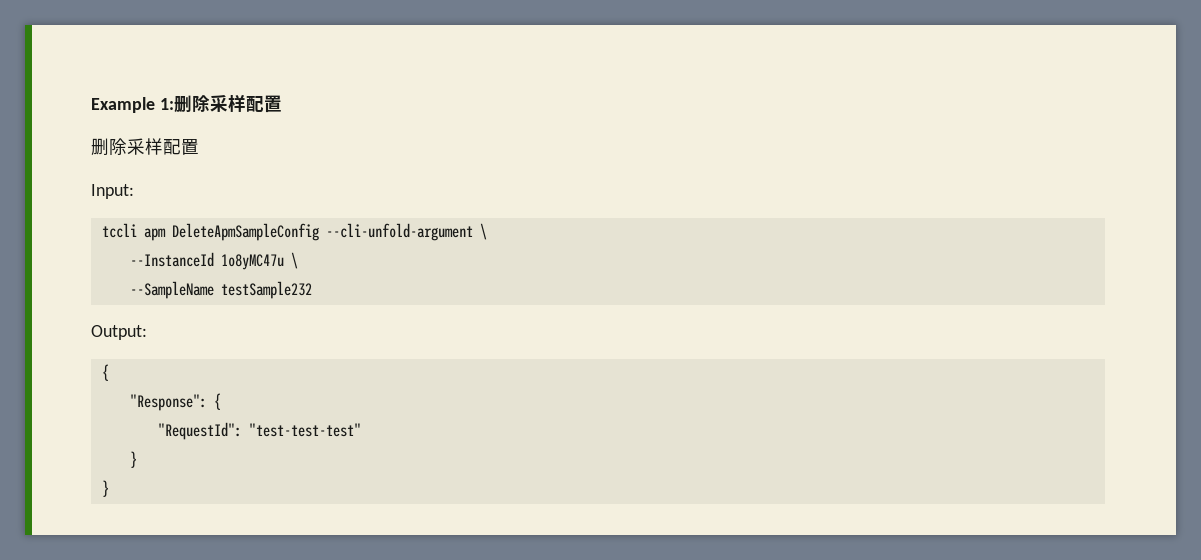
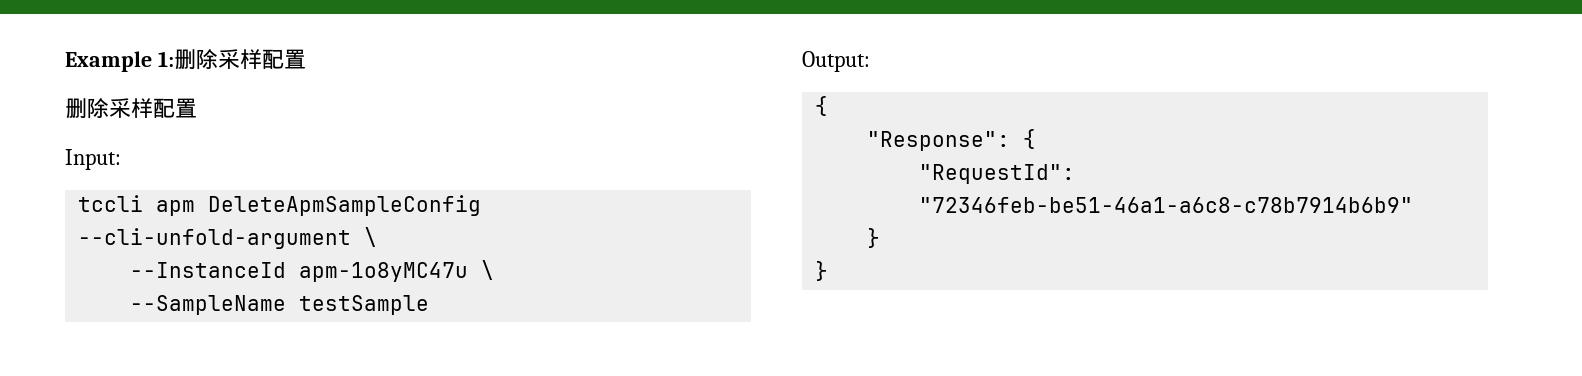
- --InstanceId 1o8yMC47u \
+ --InstanceId apm-1o8yMC47u \
- --SampleName testSample232
+ --SampleName testSample
- "RequestId": "test-test-test"
+ "RequestId": "72346feb-be51-46a1-a6c8-c78b7914b6b9"

